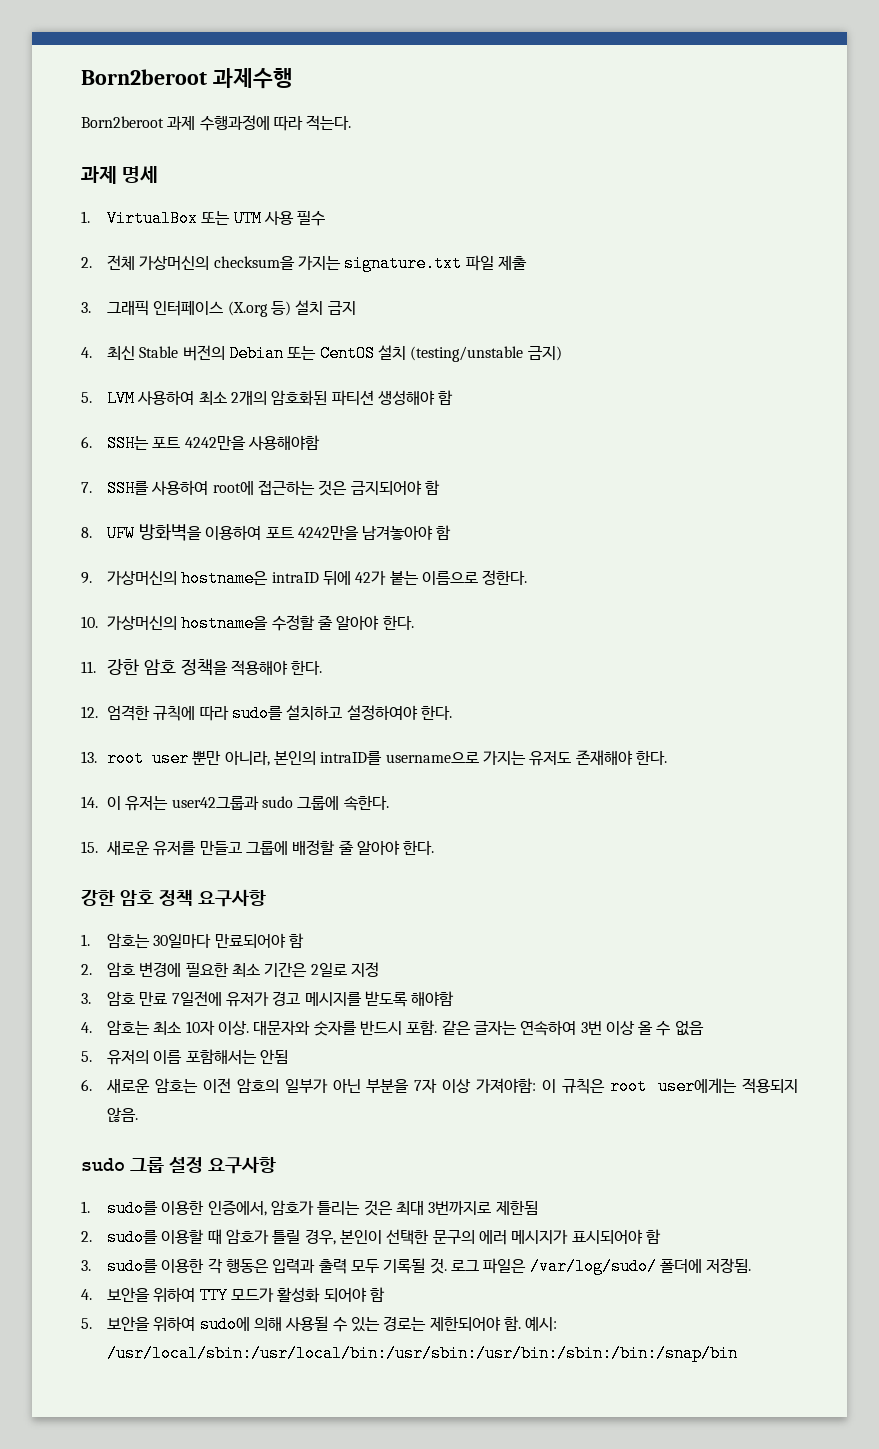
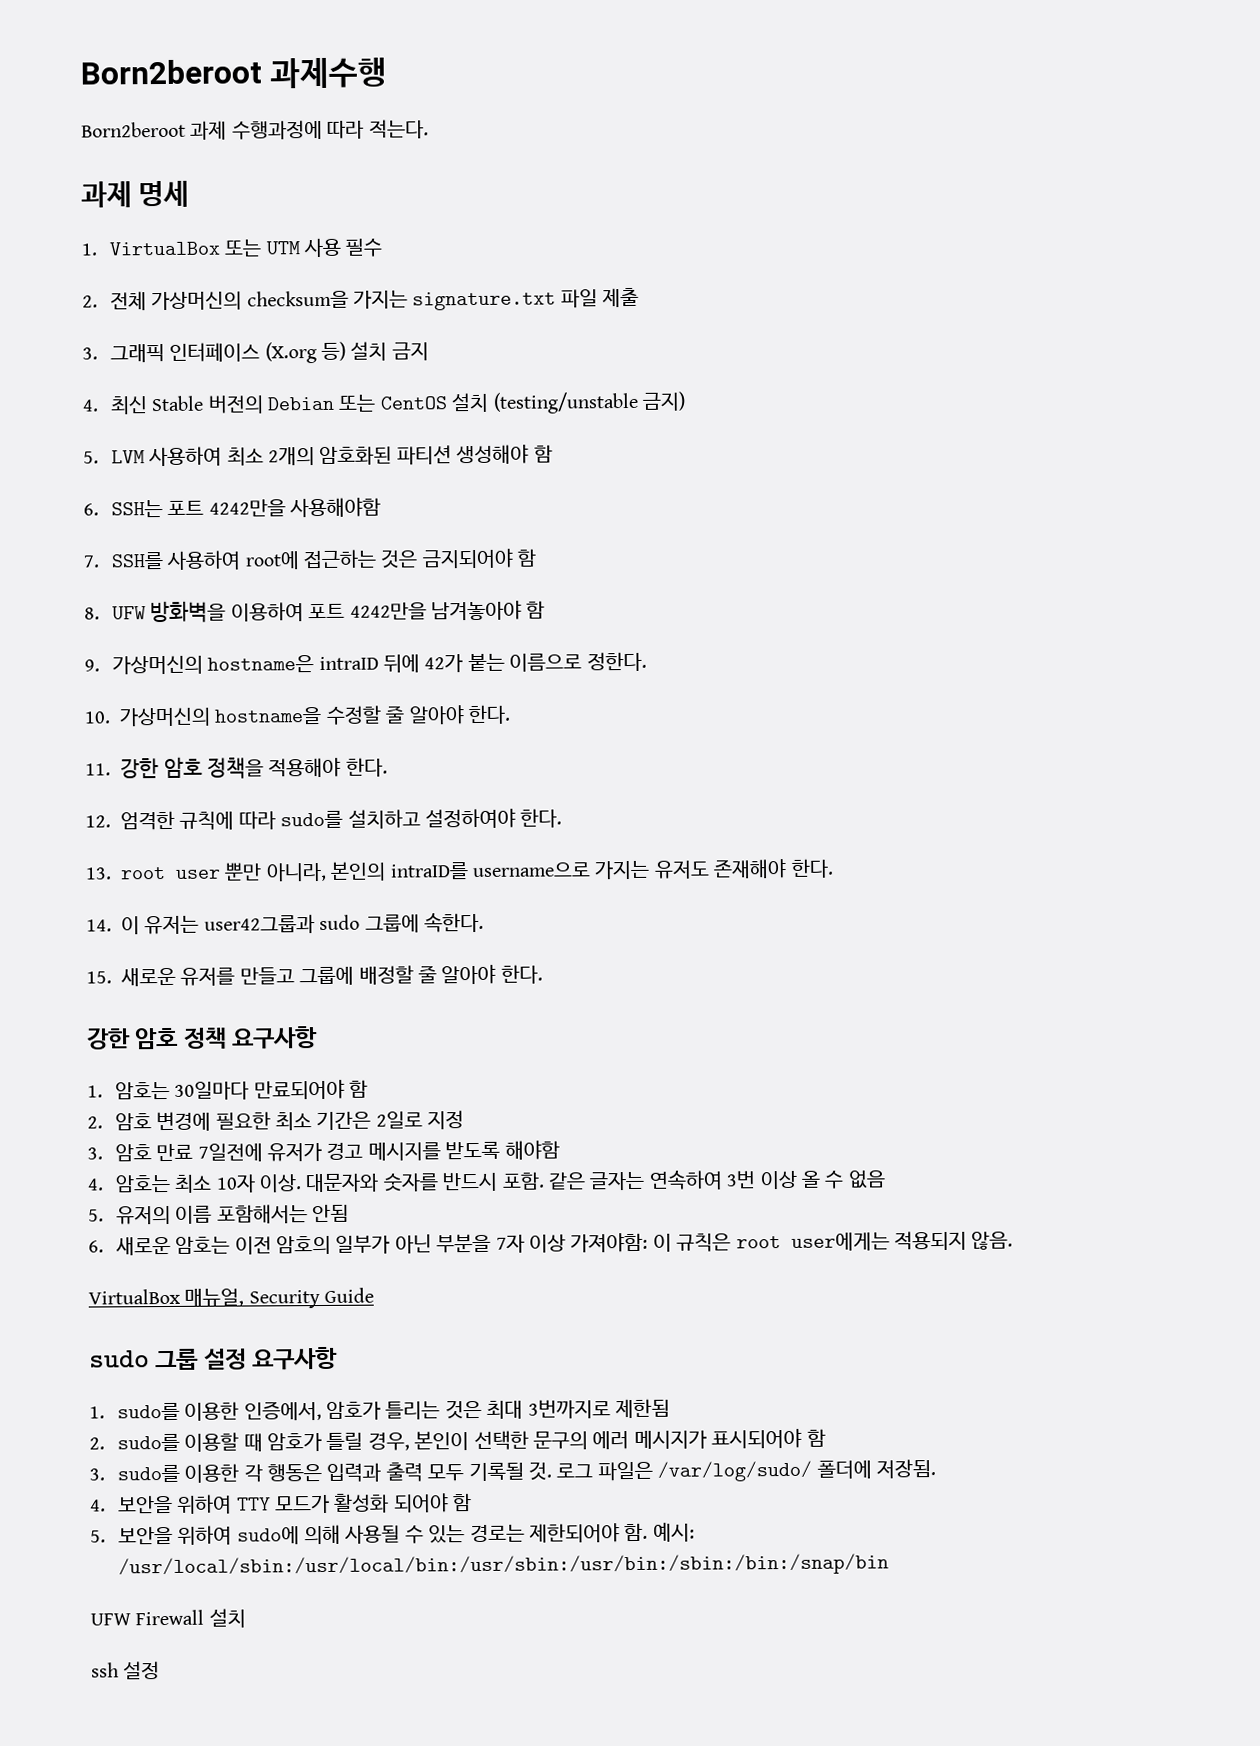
+ VirtualBox 매뉴얼, Security Guide
+ UFW Firewall 설치
+ ssh 설정

